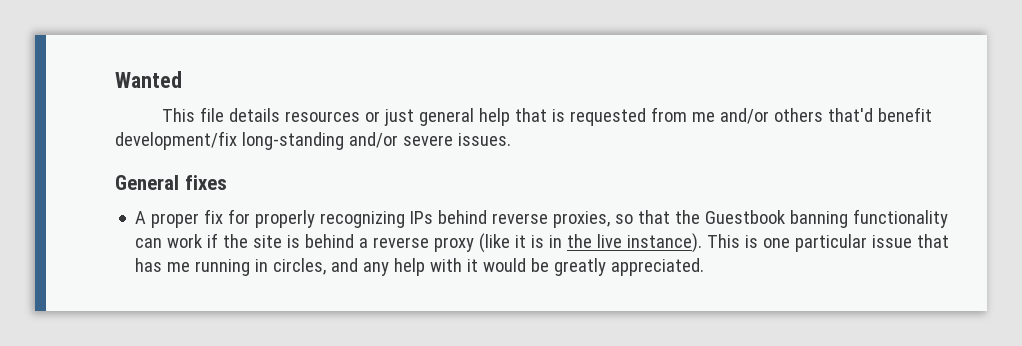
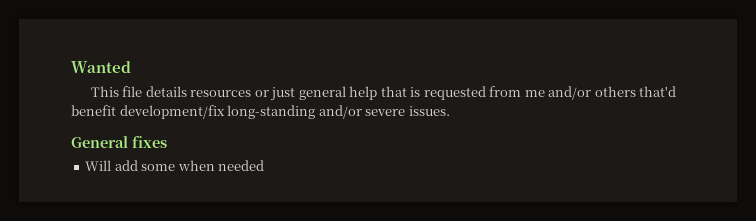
- A proper fix for properly recognizing IPs behind reverse proxies, so that the Guestbook banning functionality can work if the site is behind a reverse proxy (like it is in the live instance). This is one particular issue that has me running in circles, and any help with it would be greatly appreciated.
+ Will add some when needed

